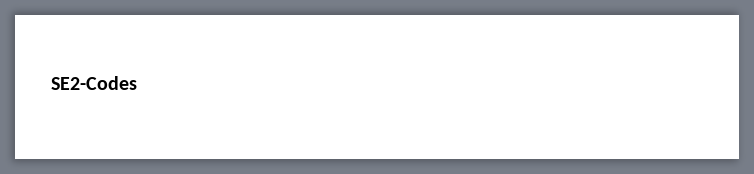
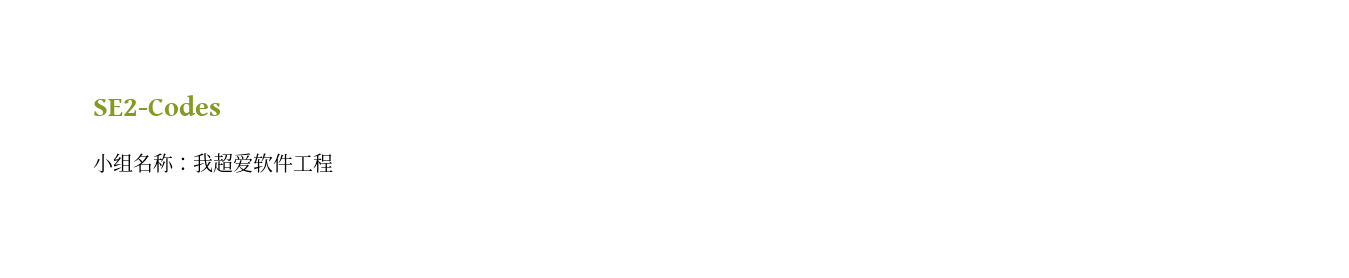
+ 小组名称：我超爱软件工程

